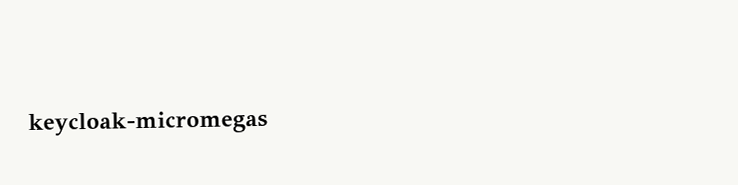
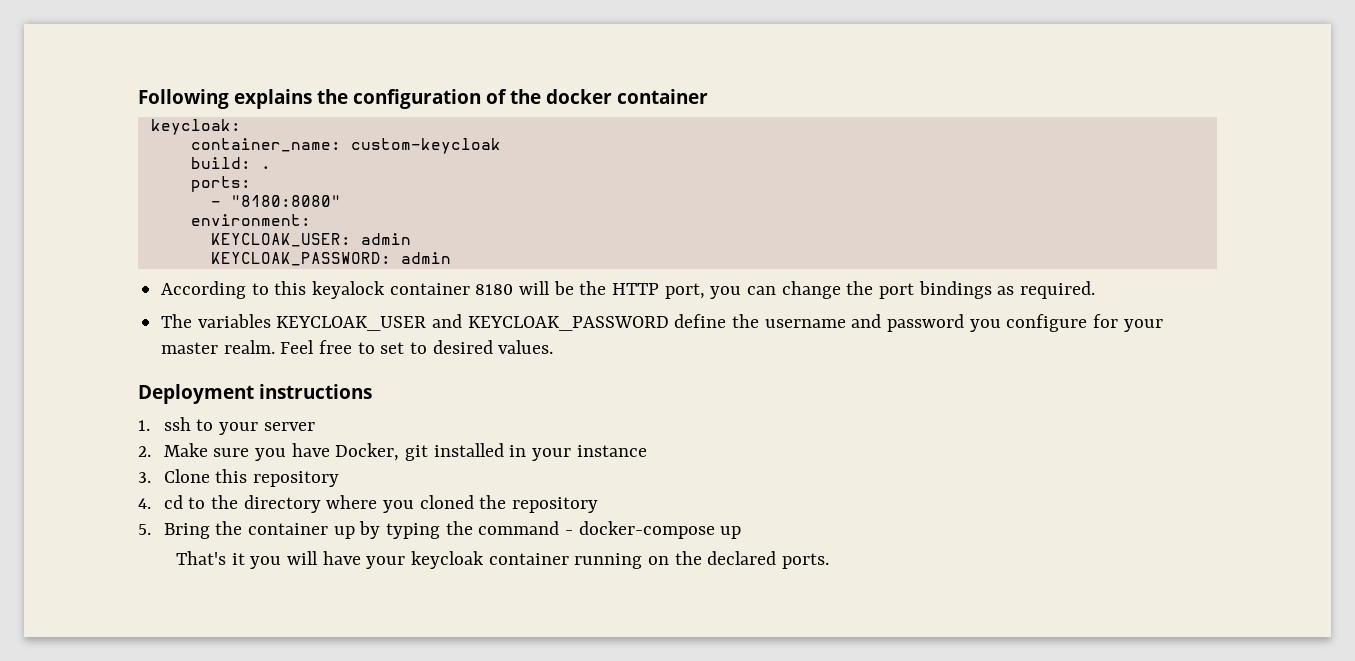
- keycloak-micromegas
+ Following explains the configuration of the docker container
+ keycloak:
+ container_name: custom-keycloak
+ build: .
+ ports:
+ - "8180:8080"
+ environment:
+ KEYCLOAK_USER: admin
+ KEYCLOAK_PASSWORD: admin
+ According to this keyalock container 8180 will be the HTTP port, you can change the port bindings as required.
+ The variables KEYCLOAK_USER and KEYCLOAK_PASSWORD define the username and password you configure for your master realm. Feel free to set to desired values.
+ Deployment instructions
+ 1. ssh to your server
+ 2. Make sure you have Docker, git installed in your instance
+ 3. Clone this repository
+ 4. cd to the directory where you cloned the repository
+ 5. Bring the container up by typing the command - docker-compose up
+ That's it you will have your keycloak container running on the declared ports.

